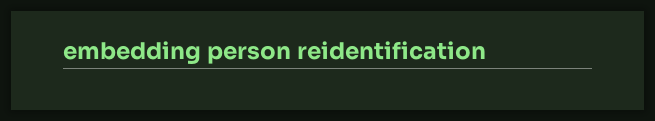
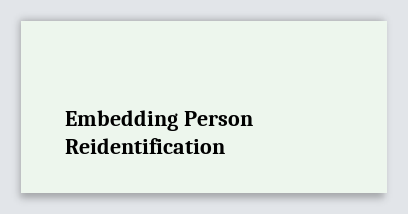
- embedding person reidentification
+ Embedding Person Reidentification

